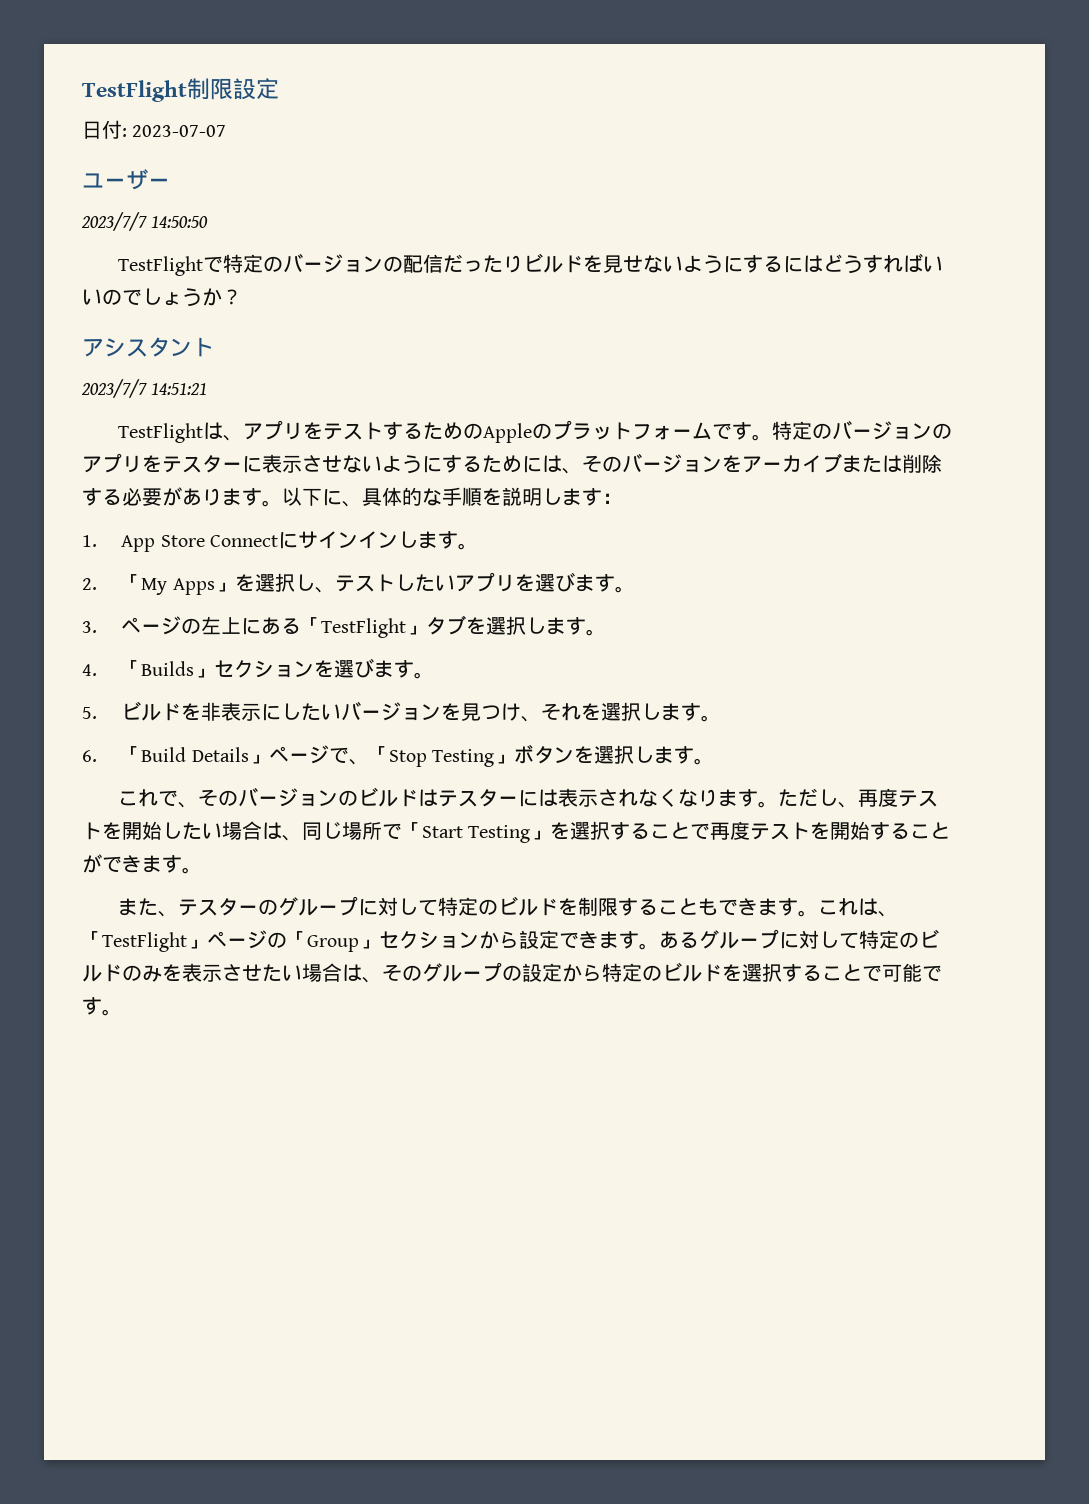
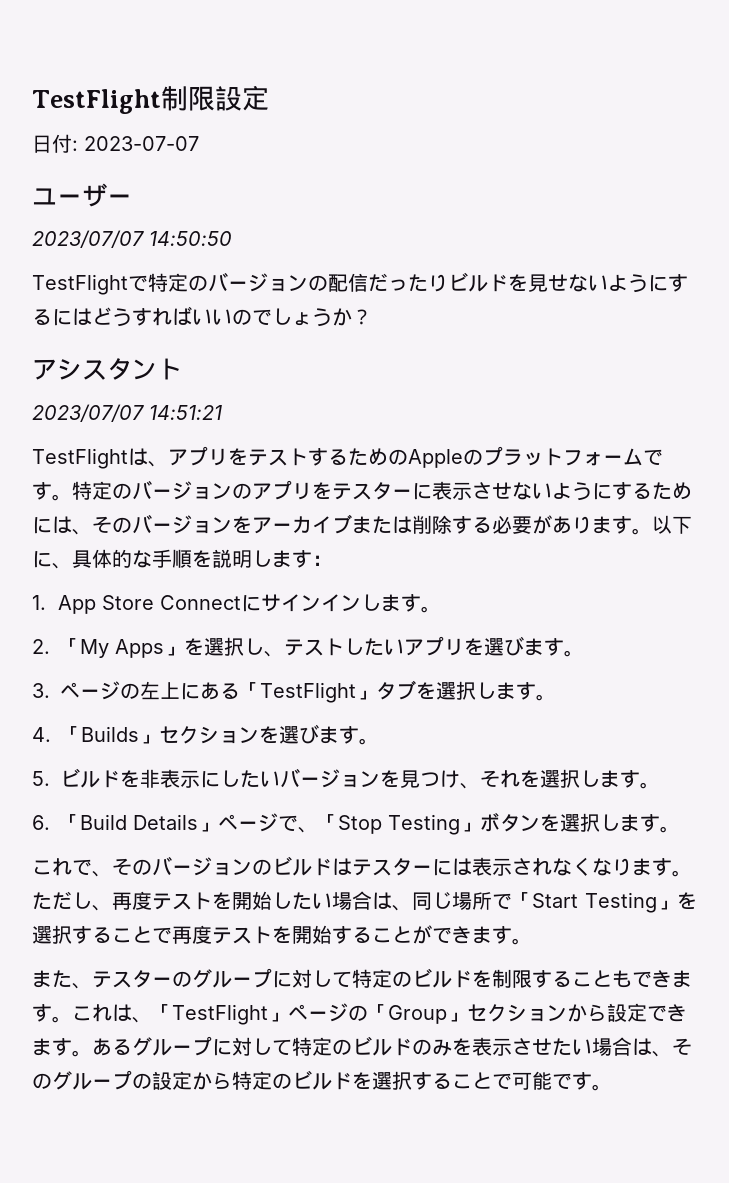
- 2023/7/7 14:50:50
+ 2023/07/07 14:50:50
- 2023/7/7 14:51:21
+ 2023/07/07 14:51:21

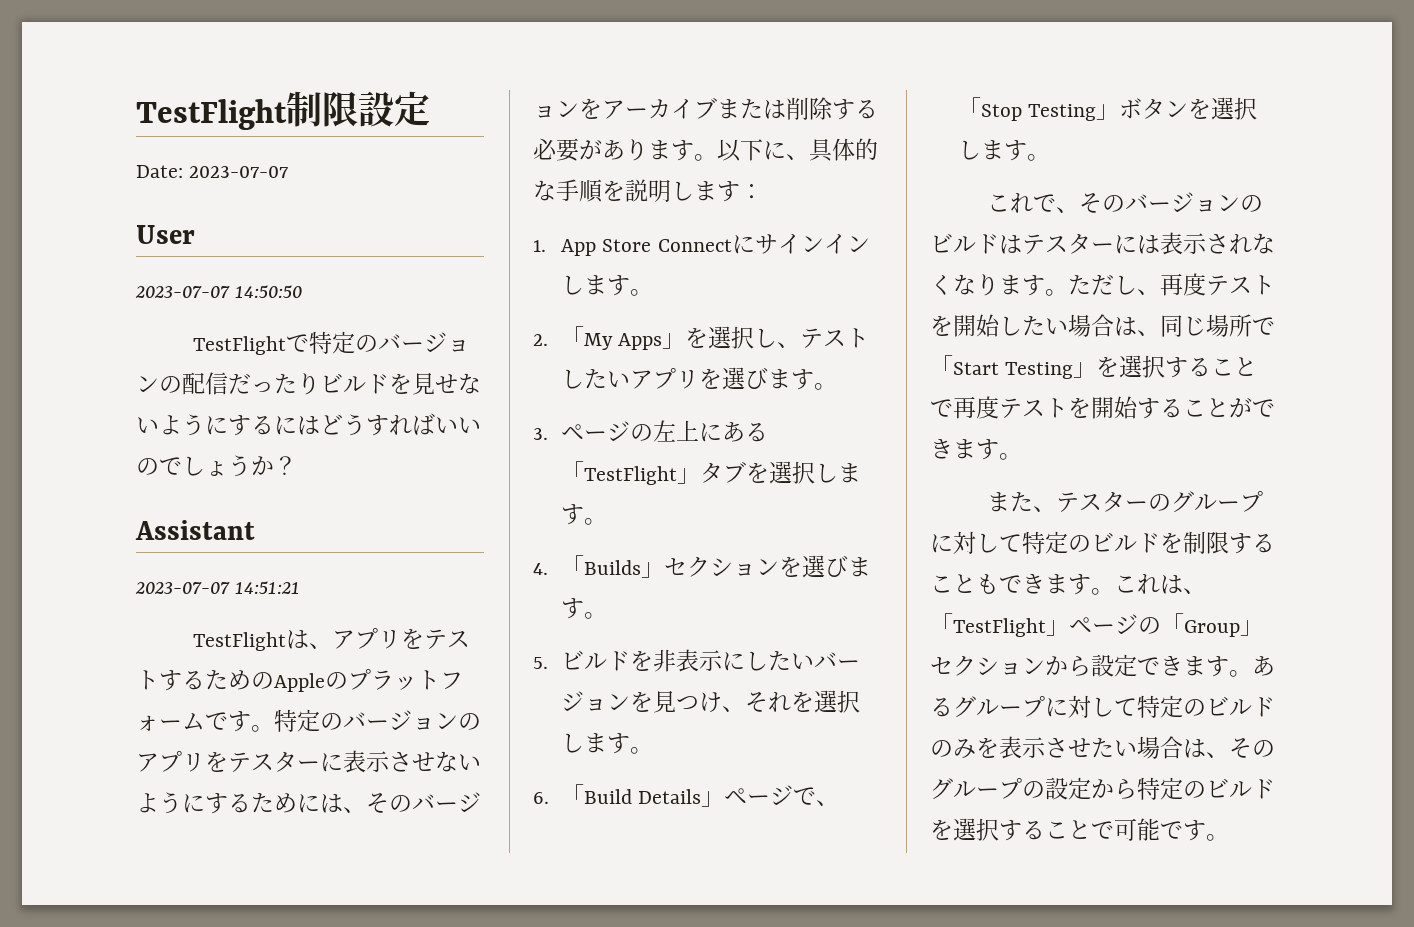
- 日付: 2023-07-07
+ Date: 2023-07-07
- ユーザー
- 2023/07/07 14:50:50
+ User
+ 2023-07-07 14:50:50
- アシスタント
- 2023/07/07 14:51:21
+ Assistant
+ 2023-07-07 14:51:21

